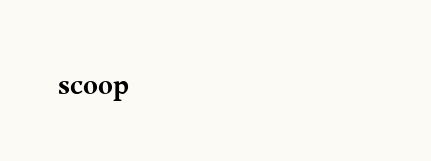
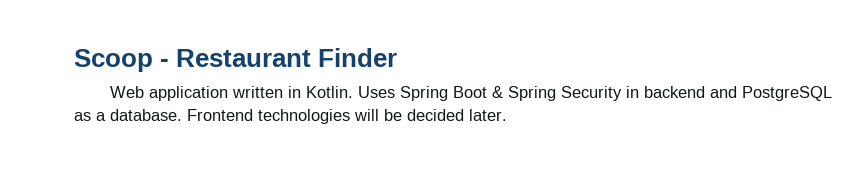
- scoop
+ Scoop - Restaurant Finder
+ Web application written in Kotlin. Uses Spring Boot & Spring Security in backend and PostgreSQL as a database. Frontend technologies will be decided later.

